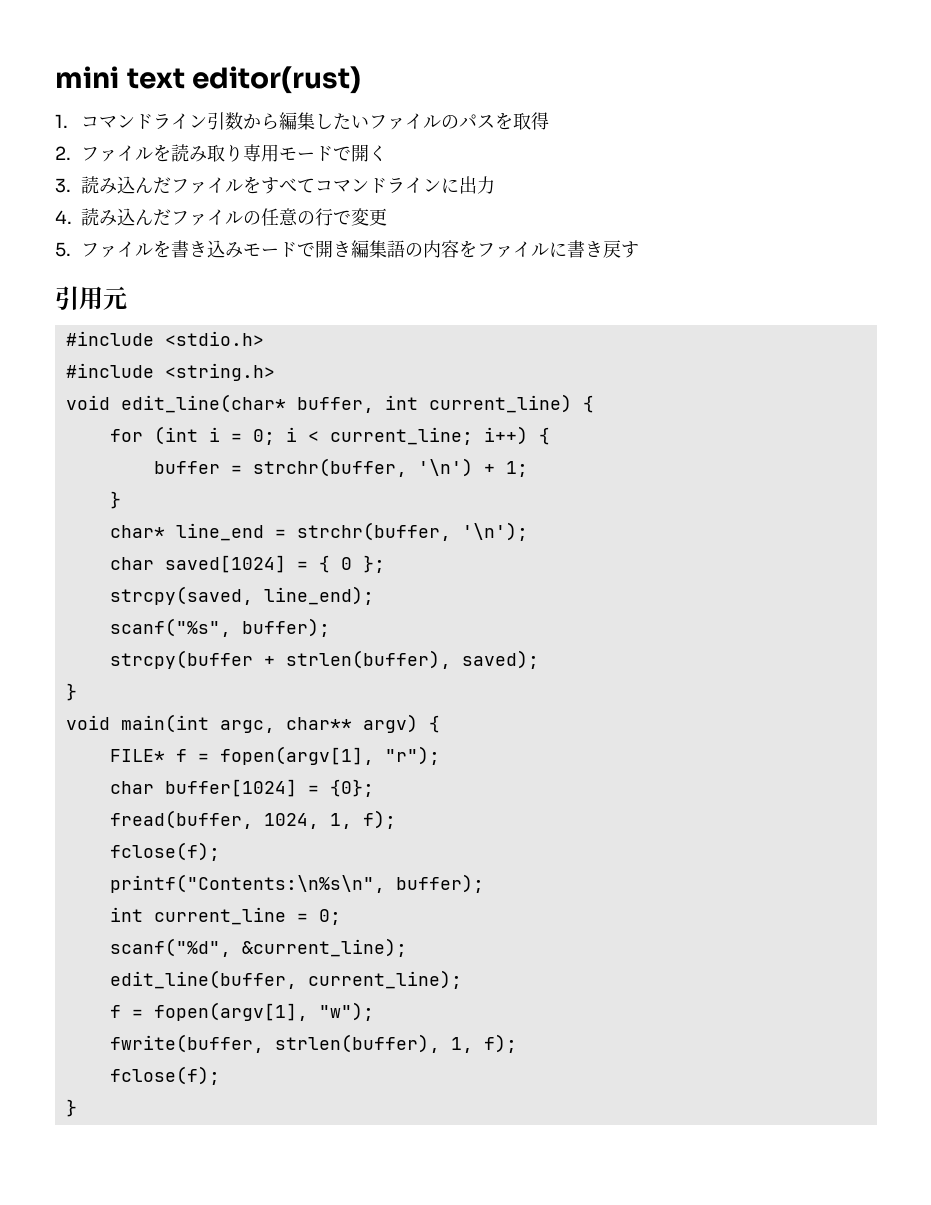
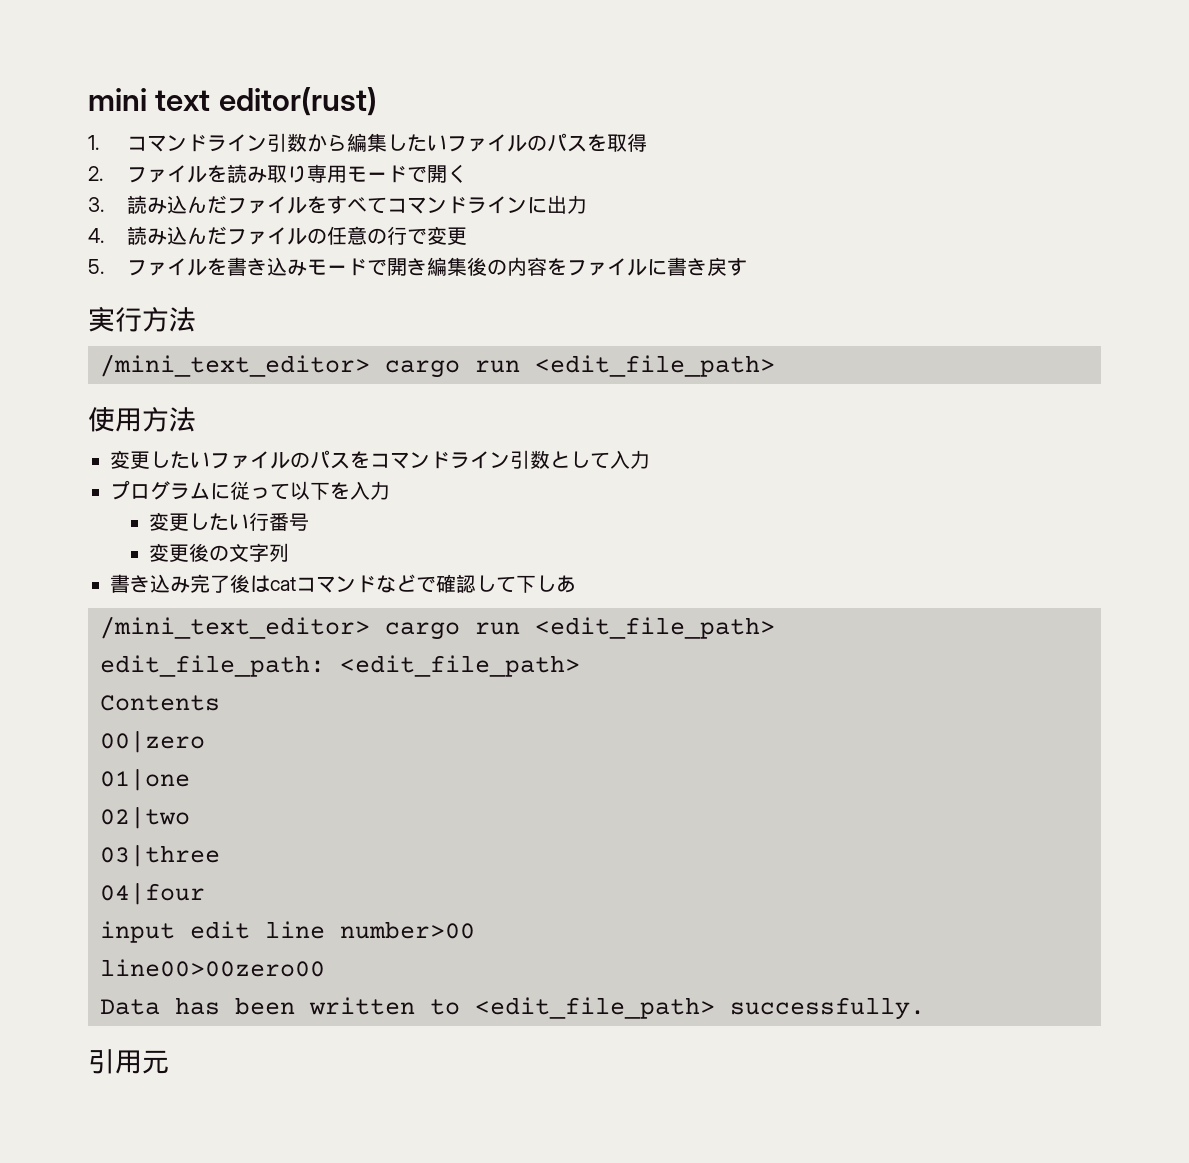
- 5.ファイルを書き込みモードで開き編集語の内容をファイルに書き戻す
+ 5.ファイルを書き込みモードで開き編集後の内容をファイルに書き戻す
+ 実行方法
+ /mini_text_editor> cargo run <edit_file_path>
+ 使用方法
+ 変更したいファイルのパスをコマンドライン引数として入力
+ プログラムに従って以下を入力
+ 変更したい行番号
+ 変更後の文字列
+ 書き込み完了後はcatコマンドなどで確認して下しあ
+ /mini_text_editor> cargo run <edit_file_path>
+ edit_file_path: <edit_file_path>
+ Contents
+ 00|zero
+ 01|one
+ 02|two
+ 03|three
+ 04|four
+ input edit line number>00
+ line00>00zero00
+ Data has been written to <edit_file_path> successfully.
  引用元
- #include <stdio.h>
- #include <string.h>
- void edit_line(char* buffer, int current_line) {
- for (int i = 0; i < current_line; i++) {
- buffer = strchr(buffer, '\n') + 1;
- }
- char* line_end = strchr(buffer, '\n');
- char saved[1024] = { 0 };
- strcpy(saved, line_end);
- scanf("%s", buffer);
- strcpy(buffer + strlen(buffer), saved);
- }
- void main(int argc, char** argv) {
- FILE* f = fopen(argv[1], "r");
- char buffer[1024] = {0};
- fread(buffer, 1024, 1, f);
- fclose(f);
- printf("Contents:\n%s\n", buffer);
- int current_line = 0;
- scanf("%d", &current_line);
- edit_line(buffer, current_line);
- f = fopen(argv[1], "w");
- fwrite(buffer, strlen(buffer), 1, f);
- fclose(f);
- }

